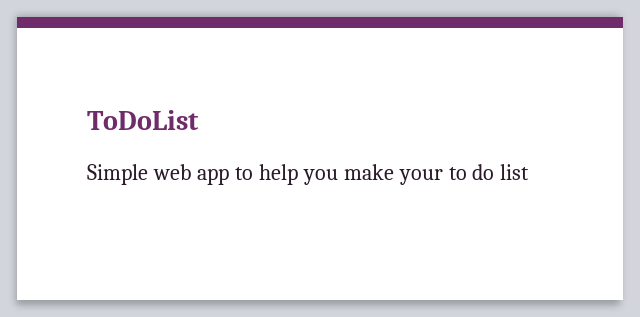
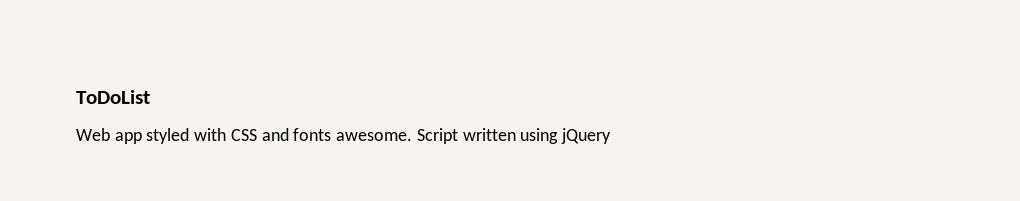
- Simple web app to help you make your to do list
+ Web app styled with CSS and fonts awesome. Script written using jQuery

